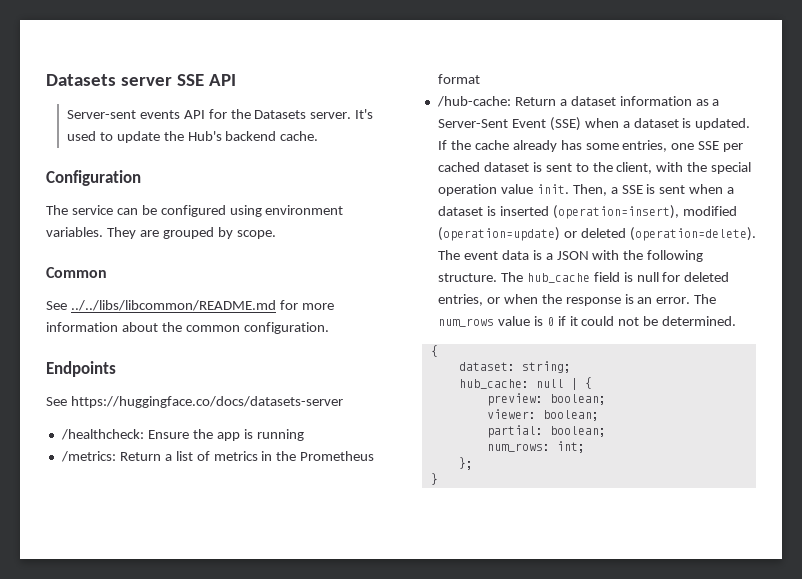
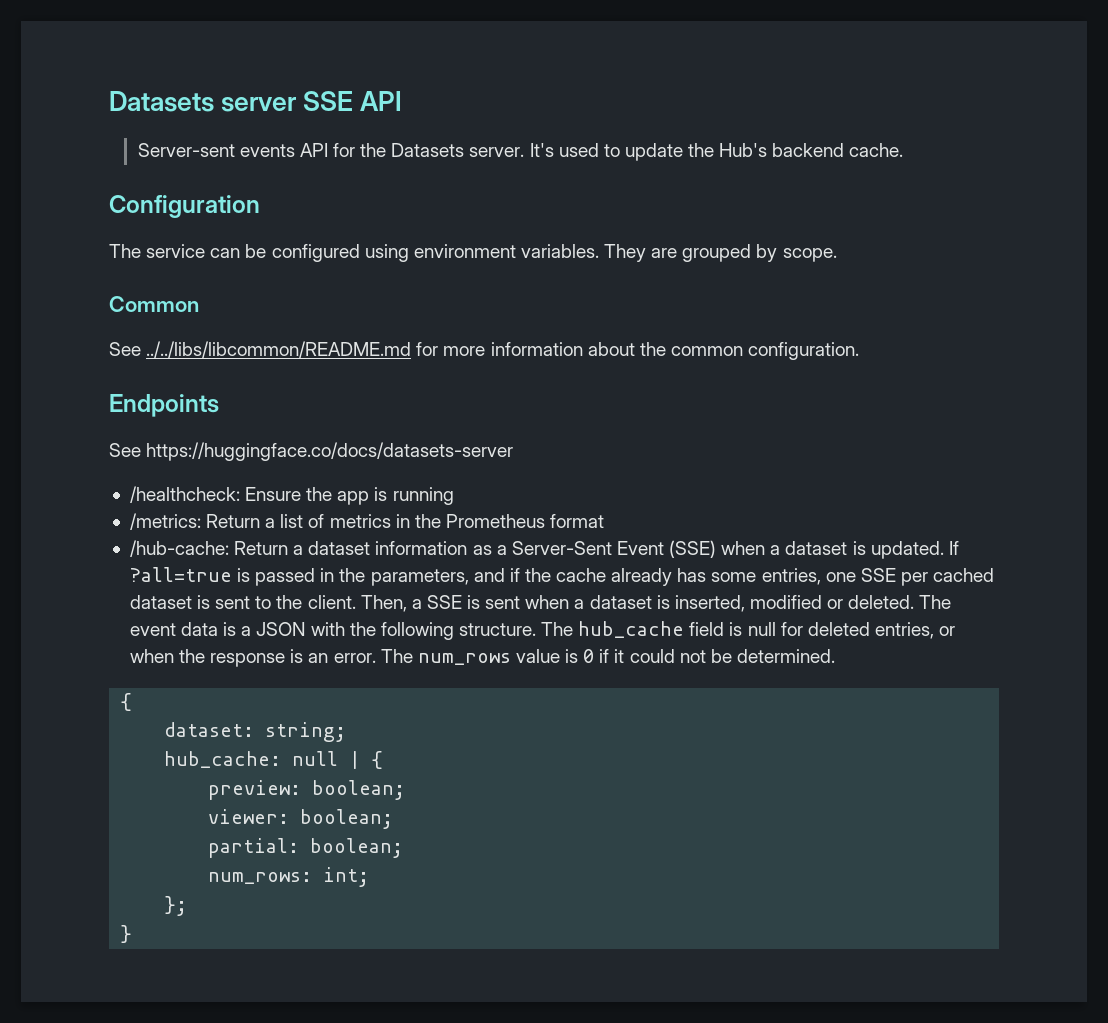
- If the cache already has some entries, one SSE per cached dataset is sent to the client, with the special operation value init.
+ If ?all=true is passed in the parameters, and if the cache already has some entries, one SSE per cached dataset is sent to the client.
- Then, a SSE is sent when a dataset is inserted (operation=insert), modified (operation=update) or deleted (operation=delete).
+ Then, a SSE is sent when a dataset is inserted, modified or deleted.

